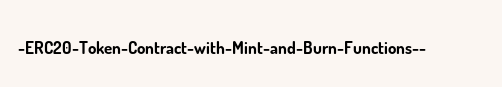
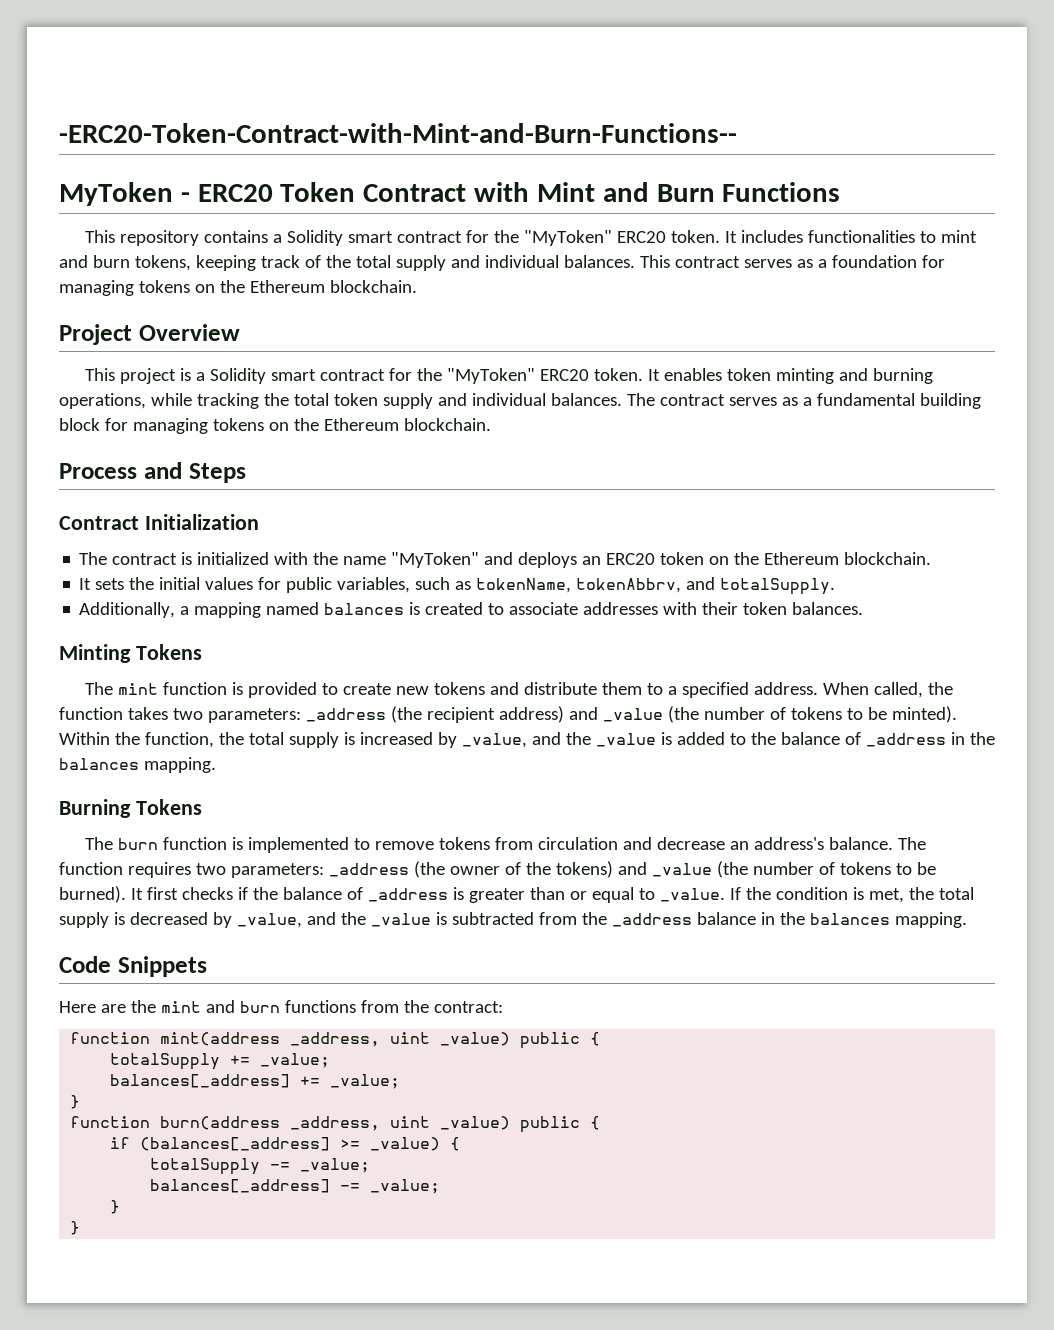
+ MyToken - ERC20 Token Contract with Mint and Burn Functions
+ This repository contains a Solidity smart contract for the "MyToken" ERC20 token. It includes functionalities to mint and burn tokens, keeping track of the total supply and individual balances. This contract serves as a foundation for managing tokens on the Ethereum blockchain.
+ Project Overview
+ This project is a Solidity smart contract for the "MyToken" ERC20 token. It enables token minting and burning operations, while tracking the total token supply and individual balances. The contract serves as a fundamental building block for managing tokens on the Ethereum blockchain.
+ Process and Steps
+ Contract Initialization
+ The contract is initialized with the name "MyToken" and deploys an ERC20 token on the Ethereum blockchain.
+ It sets the initial values for public variables, such as tokenName, tokenAbbrv, and totalSupply.
+ Additionally, a mapping named balances is created to associate addresses with their token balances.
+ Minting Tokens
+ The mint function is provided to create new tokens and distribute them to a specified address. When called, the function takes two parameters: _address (the recipient address) and _value (the number of tokens to be minted). Within the function, the total supply is increased by _value, and the _value is added to the balance of _address in the balances mapping.
+ Burning Tokens
+ The burn function is implemented to remove tokens from circulation and decrease an address's balance. The function requires two parameters: _address (the owner of the tokens) and _value (the number of tokens to be burned). It first checks if the balance of _address is greater than or equal to _value. If the condition is met, the total supply is decreased by _value, and the _value is subtracted from the _address balance in the balances mapping.
+ Code Snippets
+ Here are the mint and burn functions from the contract:
+ function mint(address _address, uint _value) public {
+ totalSupply += _value;
+ balances[_address] += _value;
+ }
+ function burn(address _address, uint _value) public {
+ if (balances[_address] >= _value) {
+ totalSupply -= _value;
+ balances[_address] -= _value;
+ }
+ }

